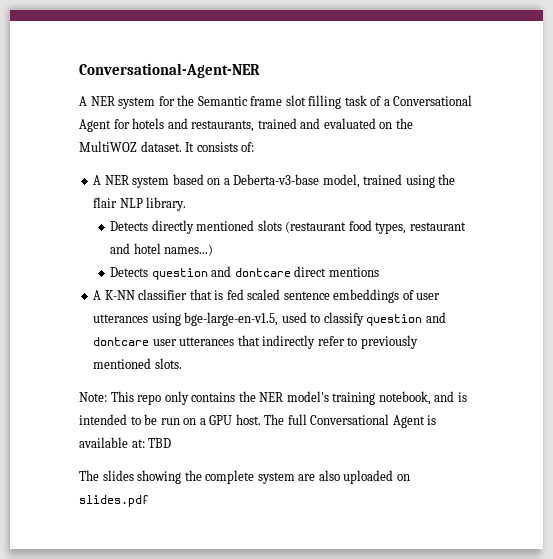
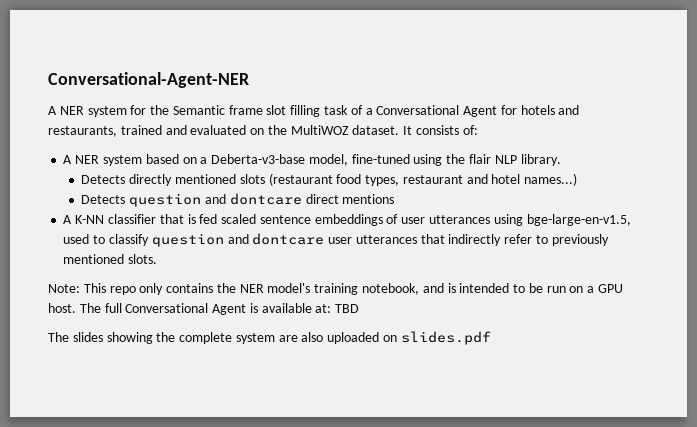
- A NER system based on a Deberta-v3-base model, trained using the flair NLP library.
+ A NER system based on a Deberta-v3-base model, fine-tuned using the flair NLP library.

